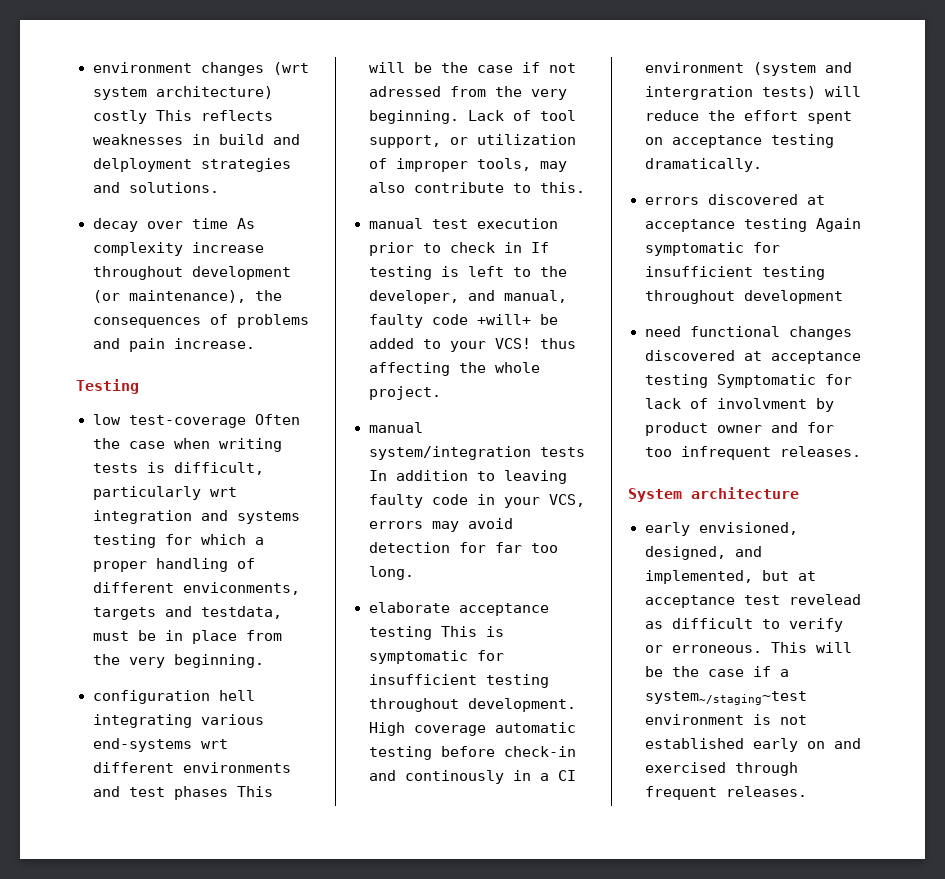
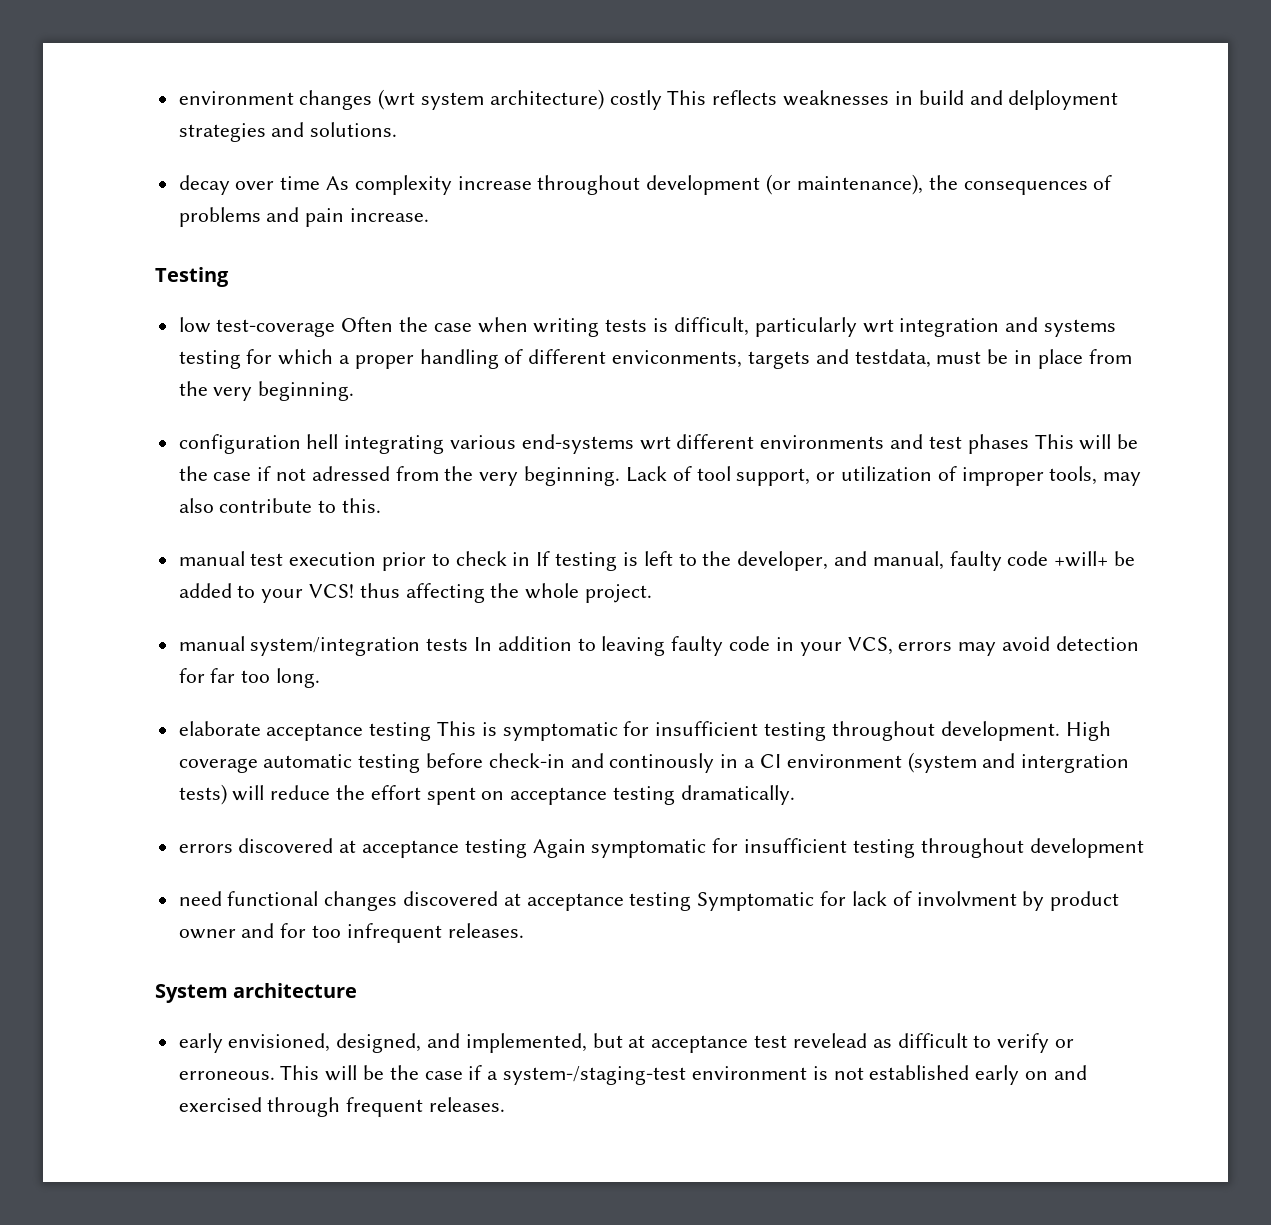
- This will be the case if a system~/staging~test environment is not established early on and exercised through frequent releases.
+ This will be the case if a system-/staging-test environment is not established early on and exercised through frequent releases.

